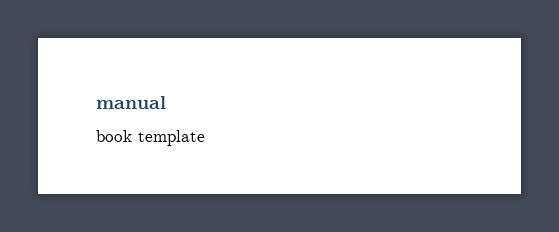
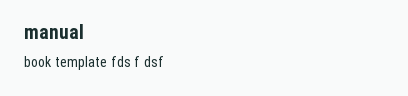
- book template
+ book template fds f dsf

